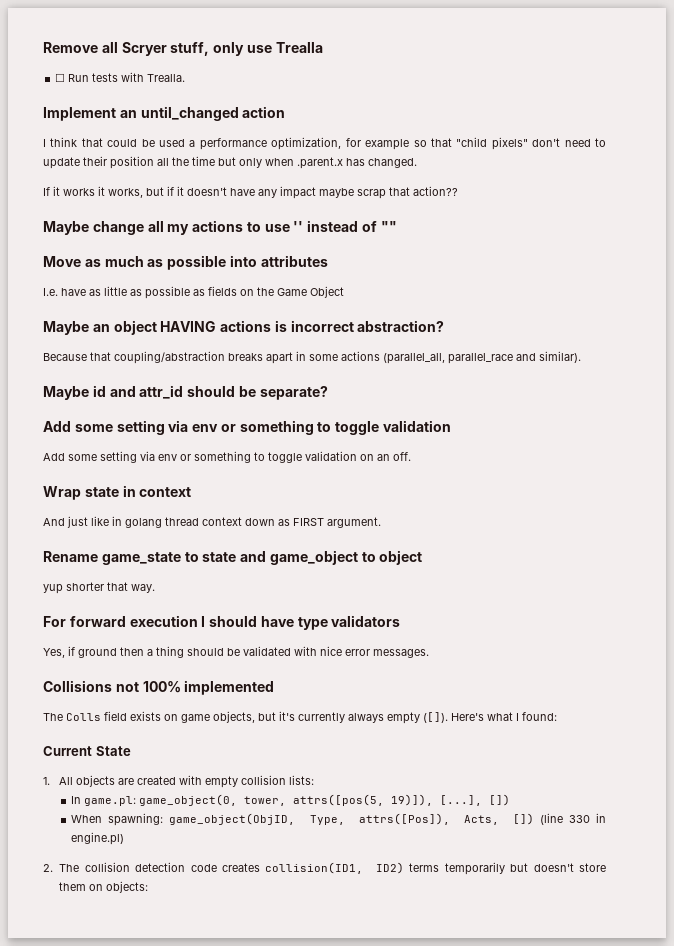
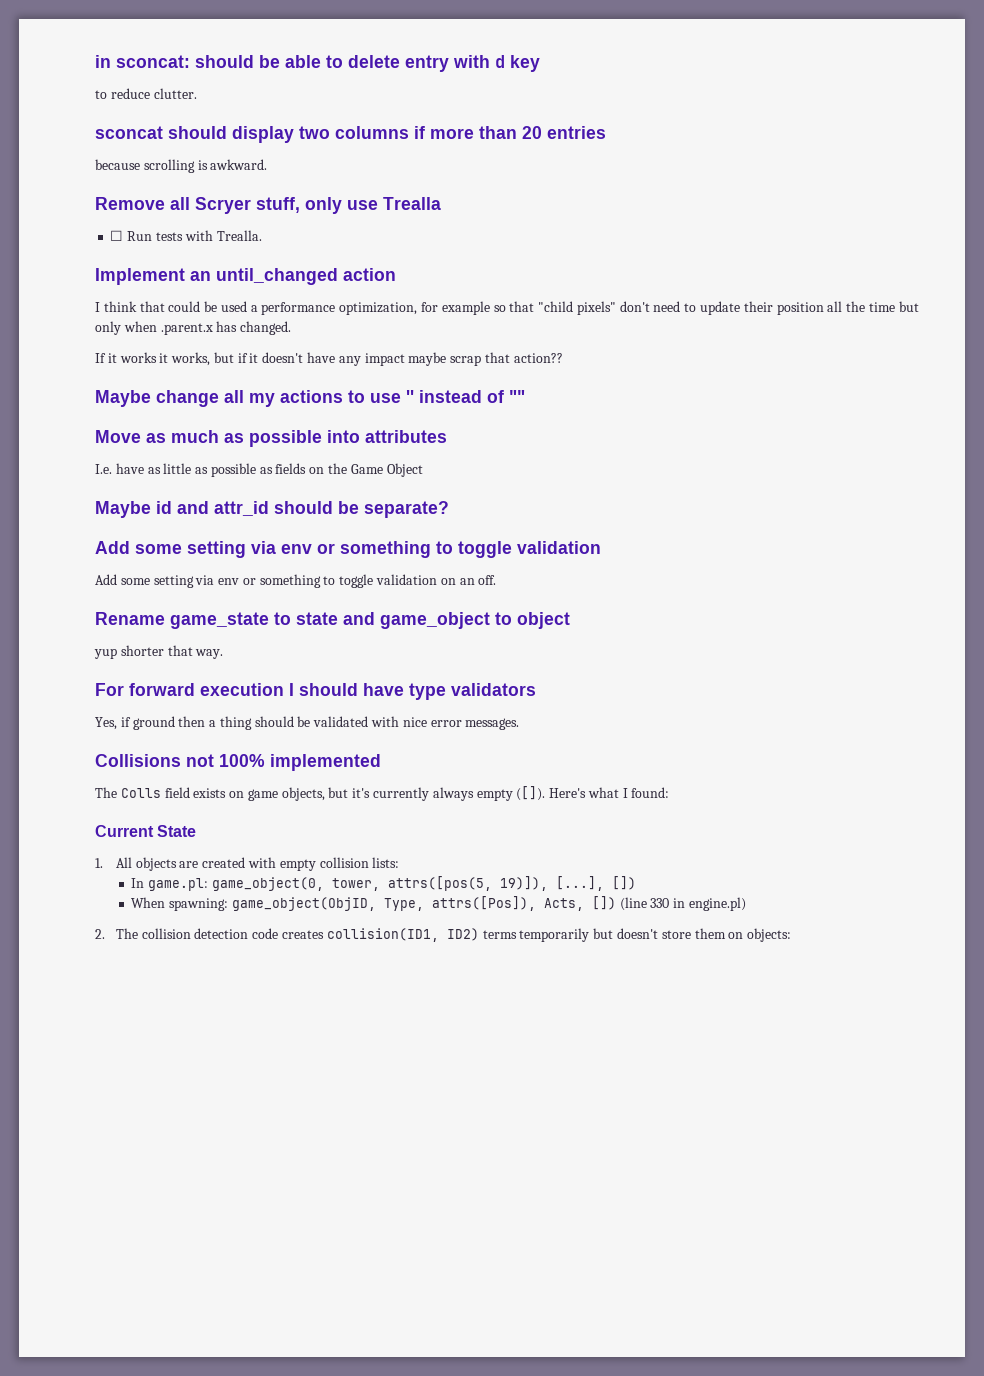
+ in sconcat: should be able to delete entry with d key
+ to reduce clutter.
+ sconcat should display two columns if more than 20 entries
+ because scrolling is awkward.
- Maybe an object HAVING actions is incorrect abstraction?
- Because that coupling/abstraction breaks apart in some actions (parallel_all, parallel_race and similar).
- Wrap state in context
- And just like in golang thread context down as FIRST argument.

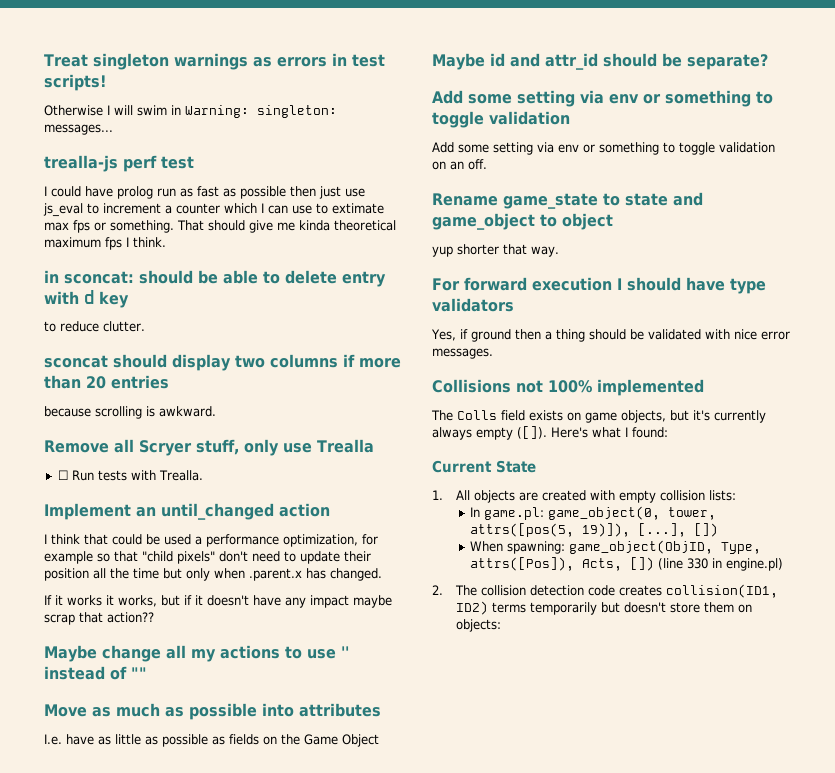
+ Treat singleton warnings as errors in test scripts!
+ Otherwise I will swim in Warning: singleton: messages...
+ trealla-js perf test
+ I could have prolog run as fast as possible then just use js_eval to increment a counter which I can use to extimate max fps or something. That should give me kinda theoretical maximum fps I think.

